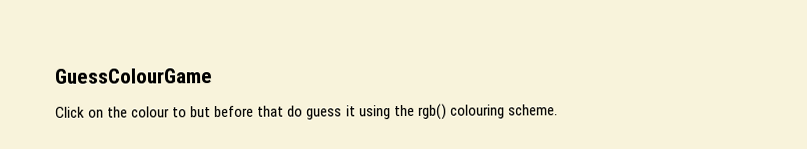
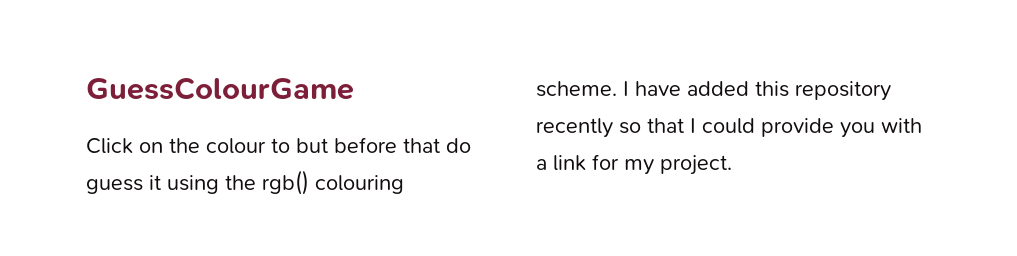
+ I have added this repository recently so that I could provide you with a link for my project.

